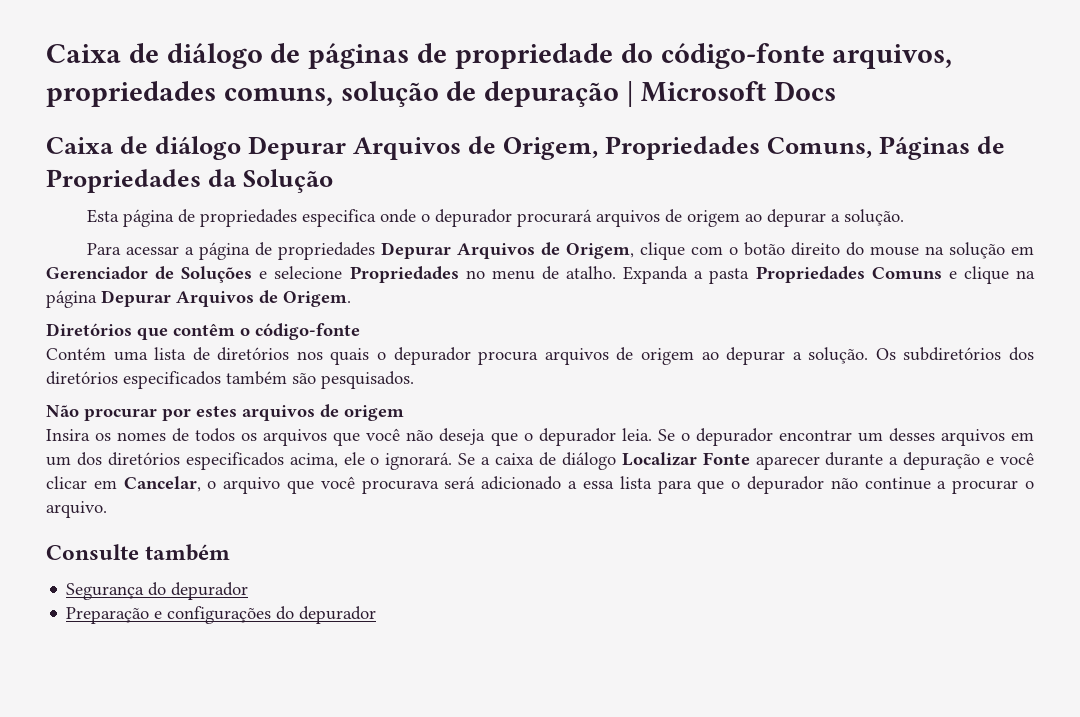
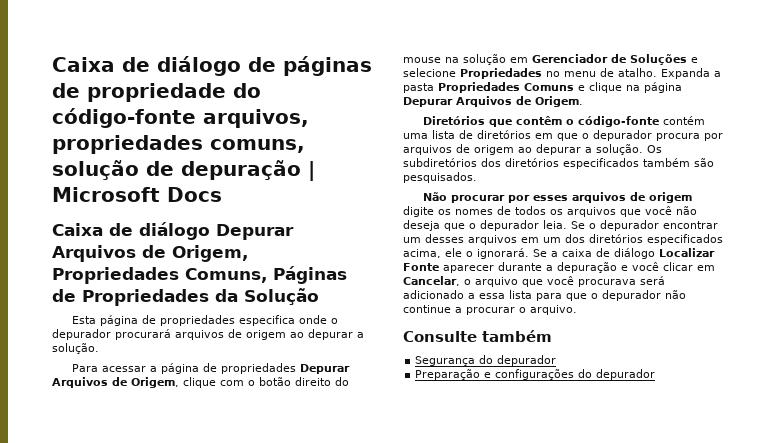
- Diretórios que contêm o código-fonte
- Contém uma lista de diretórios nos quais o depurador procura arquivos de origem ao depurar a solução.
+ Diretórios que contêm o código-fonte contém uma lista de diretórios em que o depurador procura por arquivos de origem ao depurar a solução.
- Não procurar por estes arquivos de origem
- Insira os nomes de todos os arquivos que você não deseja que o depurador leia.
+ Não procurar por esses arquivos de origem digite os nomes de todos os arquivos que você não deseja que o depurador leia.

